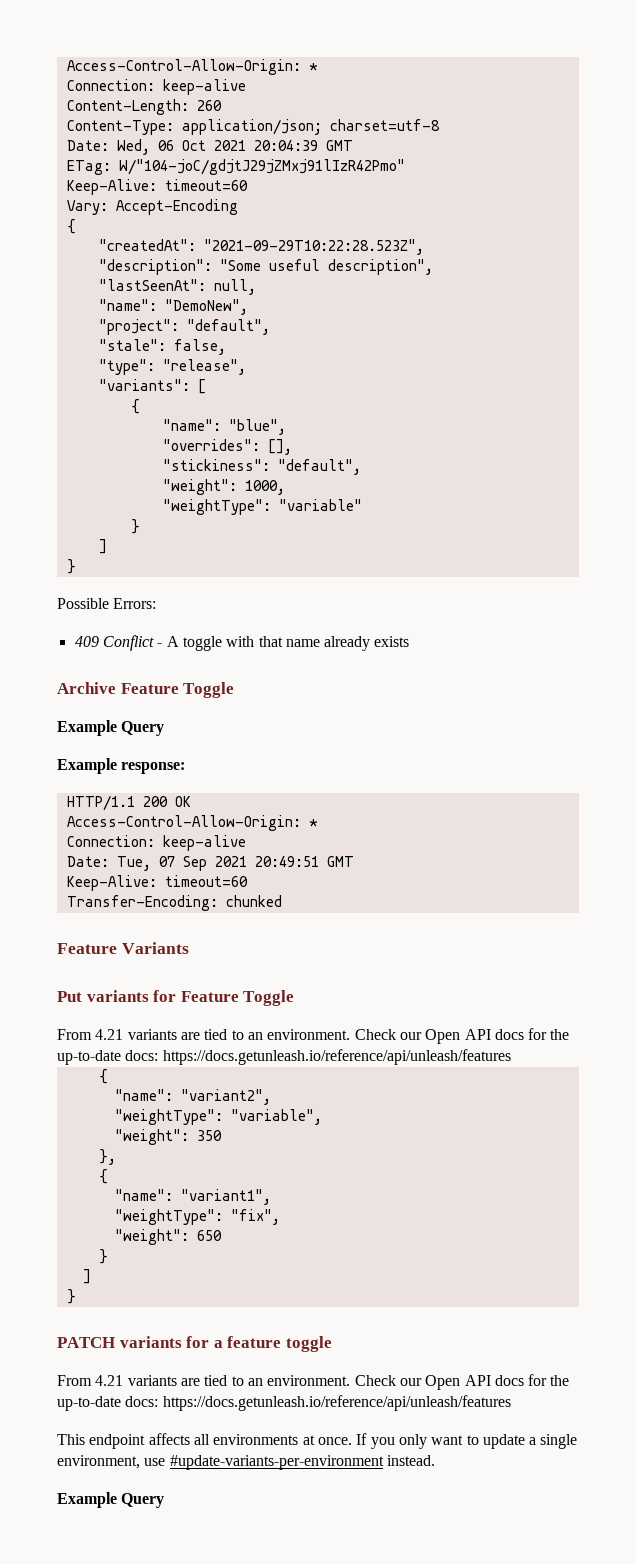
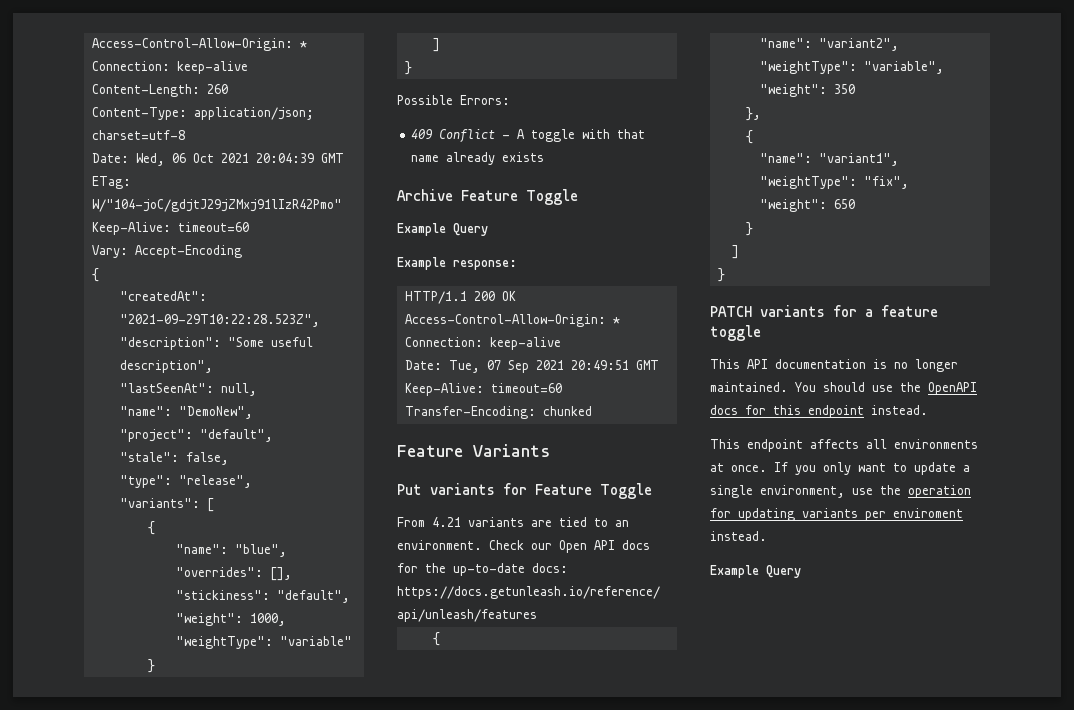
  PATCH variants for a feature toggle
- From 4.21 variants are tied to an environment. Check our Open API docs for the up-to-date docs: https://docs.getunleash.io/reference/api/unleash/features
+ This API documentation is no longer maintained. You should use the OpenAPI docs for this endpoint instead.
- If you only want to update a single environment, use #update-variants-per-environment instead.
+ If you only want to update a single environment, use the operation for updating variants per enviroment instead.

